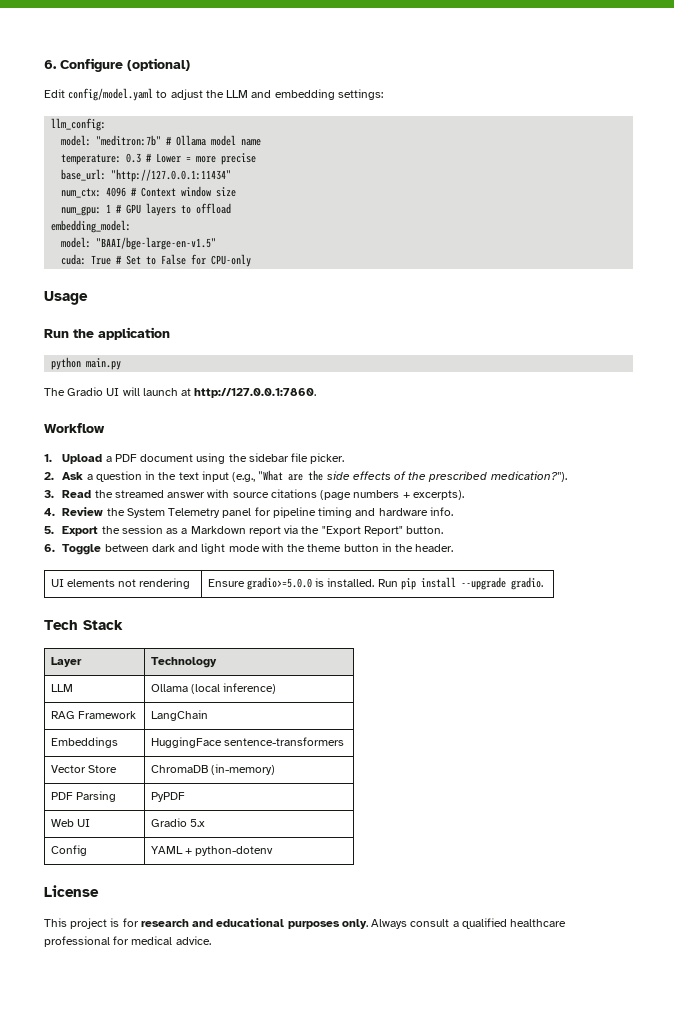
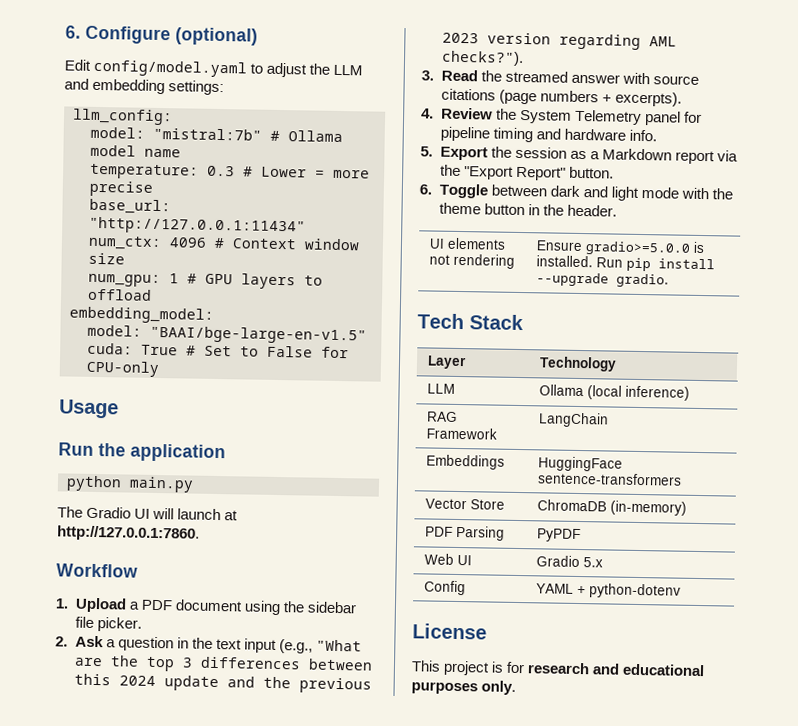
- model: "meditron:7b" # Ollama model name
+ model: "mistral:7b" # Ollama model name
- 2. Ask a question in the text input (e.g., "What are the side effects of the prescribed medication?").
+ 2. Ask a question in the text input (e.g., "What are the top 3 differences between this 2024 update and the previous 2023 version regarding AML checks?").
- Always consult a qualified healthcare professional for medical advice.

